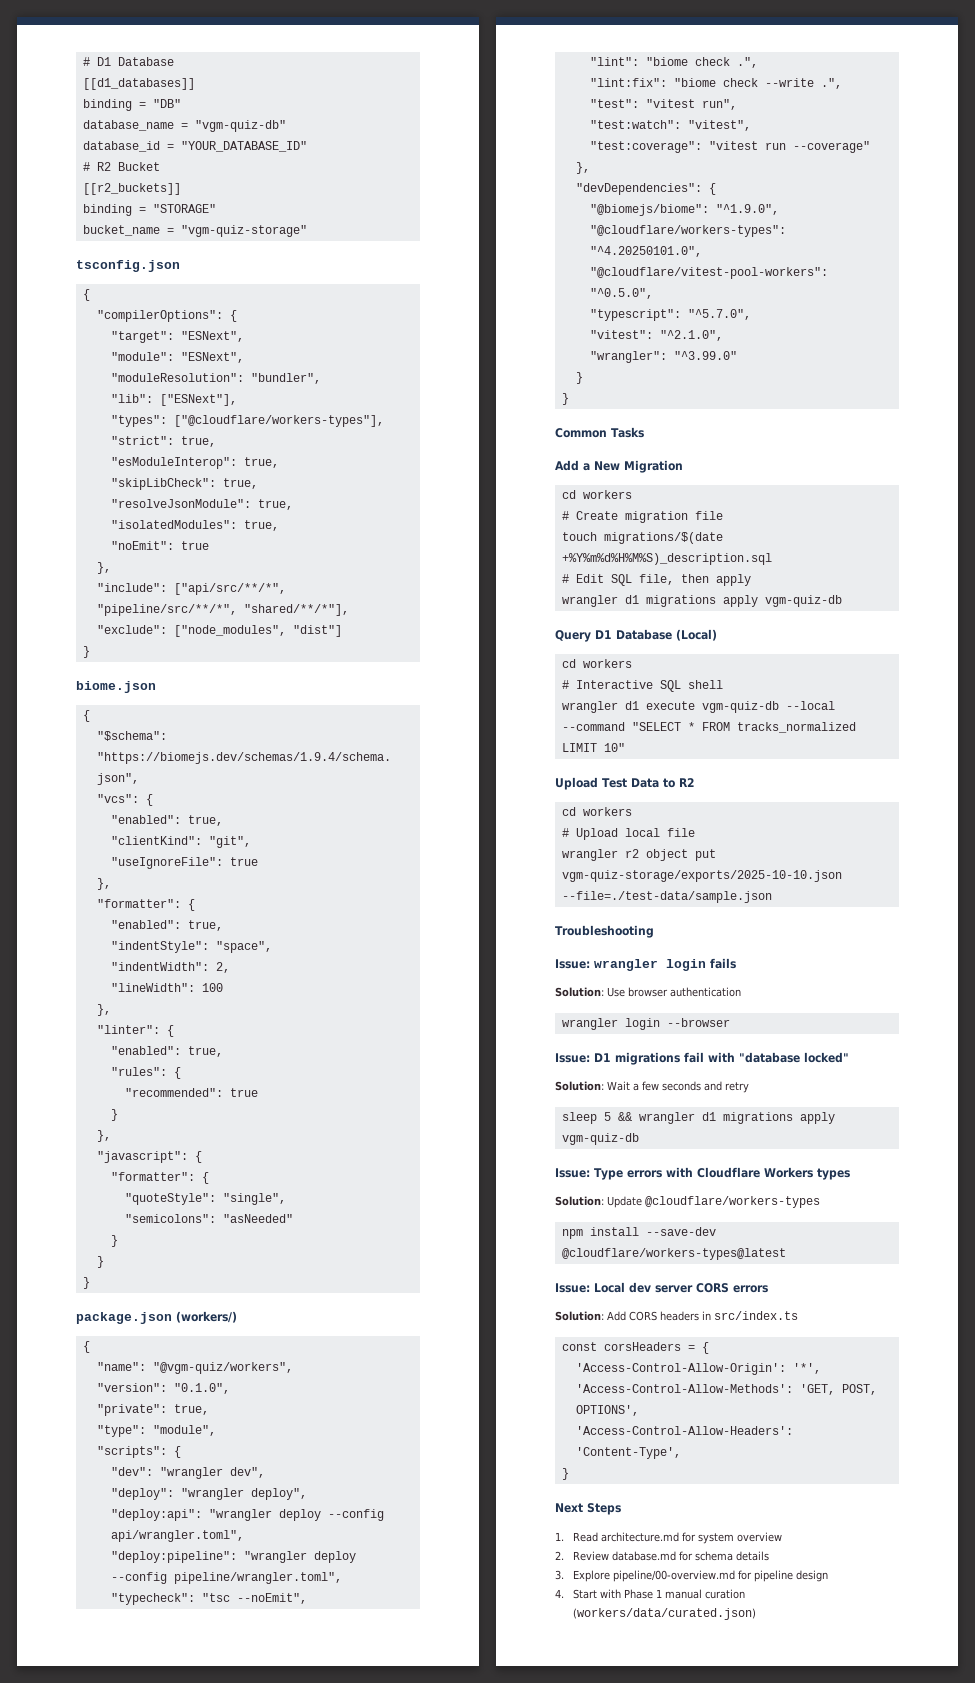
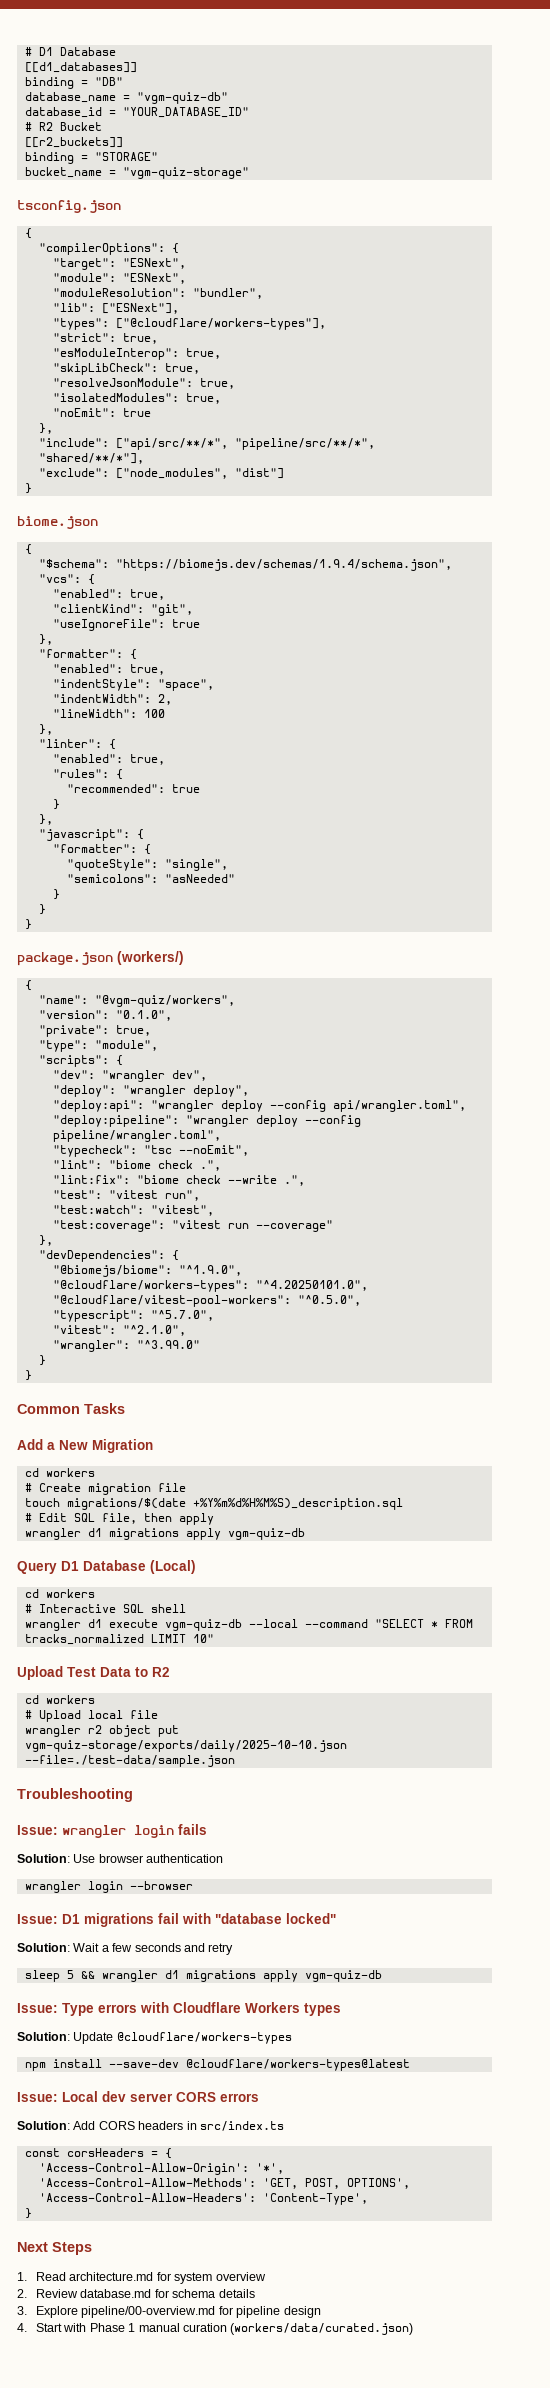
- wrangler r2 object put vgm-quiz-storage/exports/2025-10-10.json --file=./test-data/sample.json
+ wrangler r2 object put vgm-quiz-storage/exports/daily/2025-10-10.json --file=./test-data/sample.json

